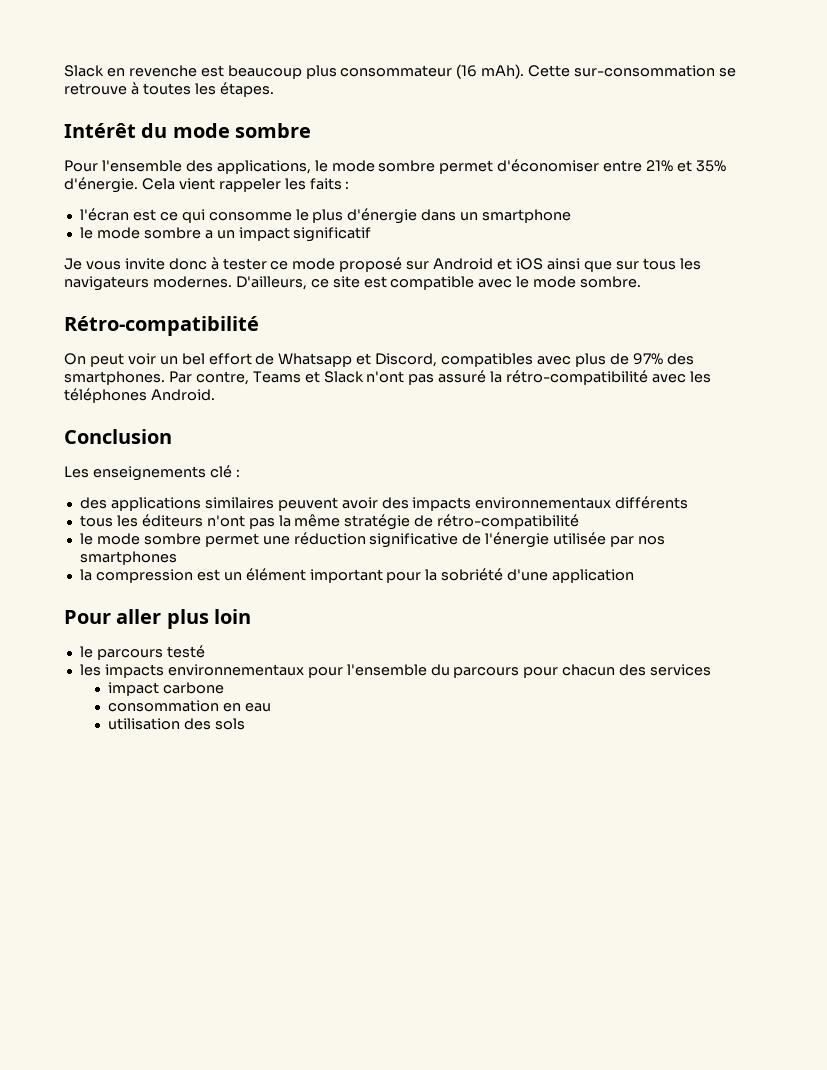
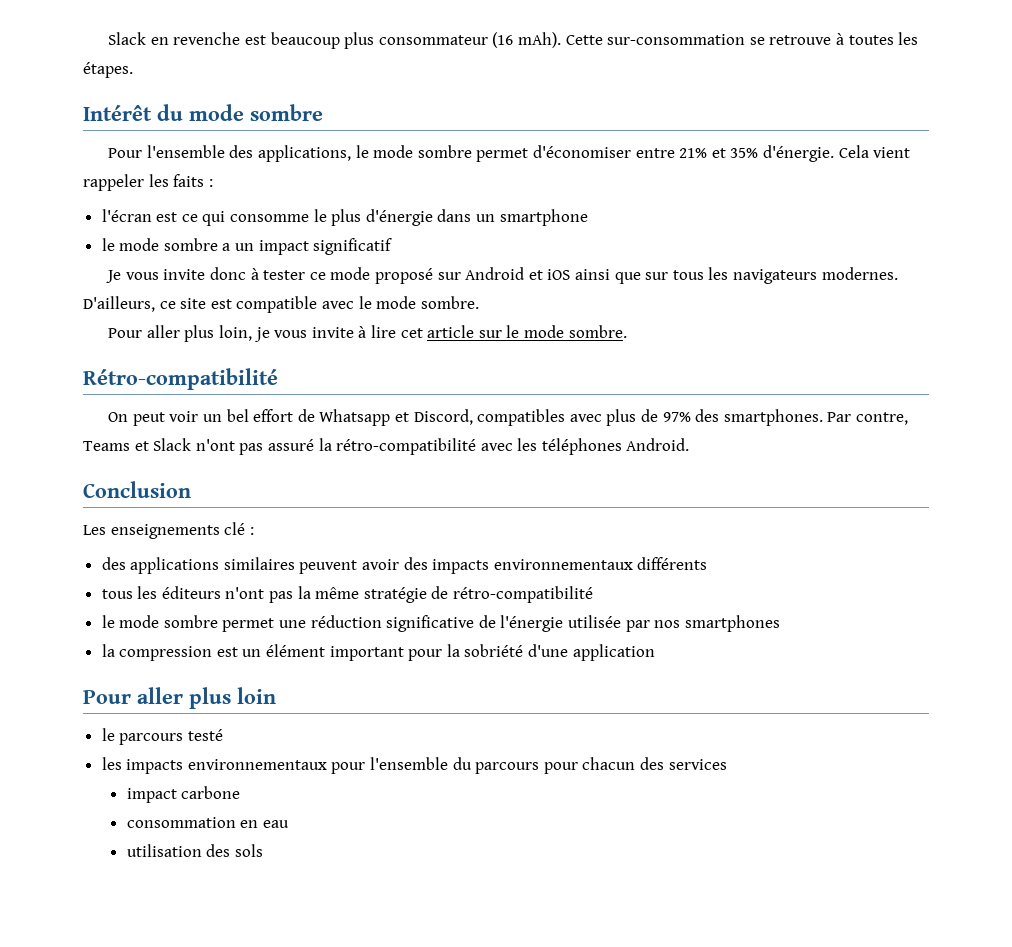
+ Pour aller plus loin, je vous invite à lire cet article sur le mode sombre.

